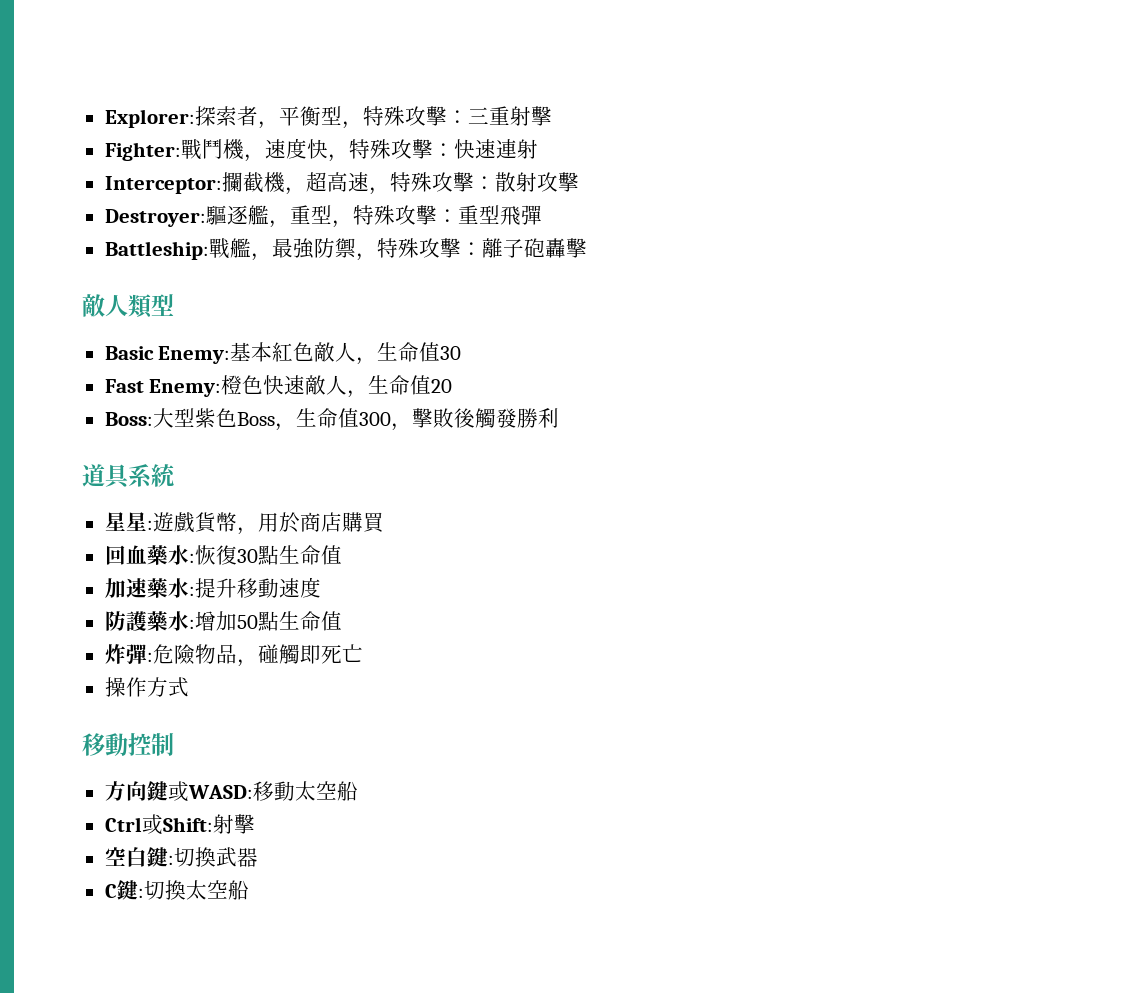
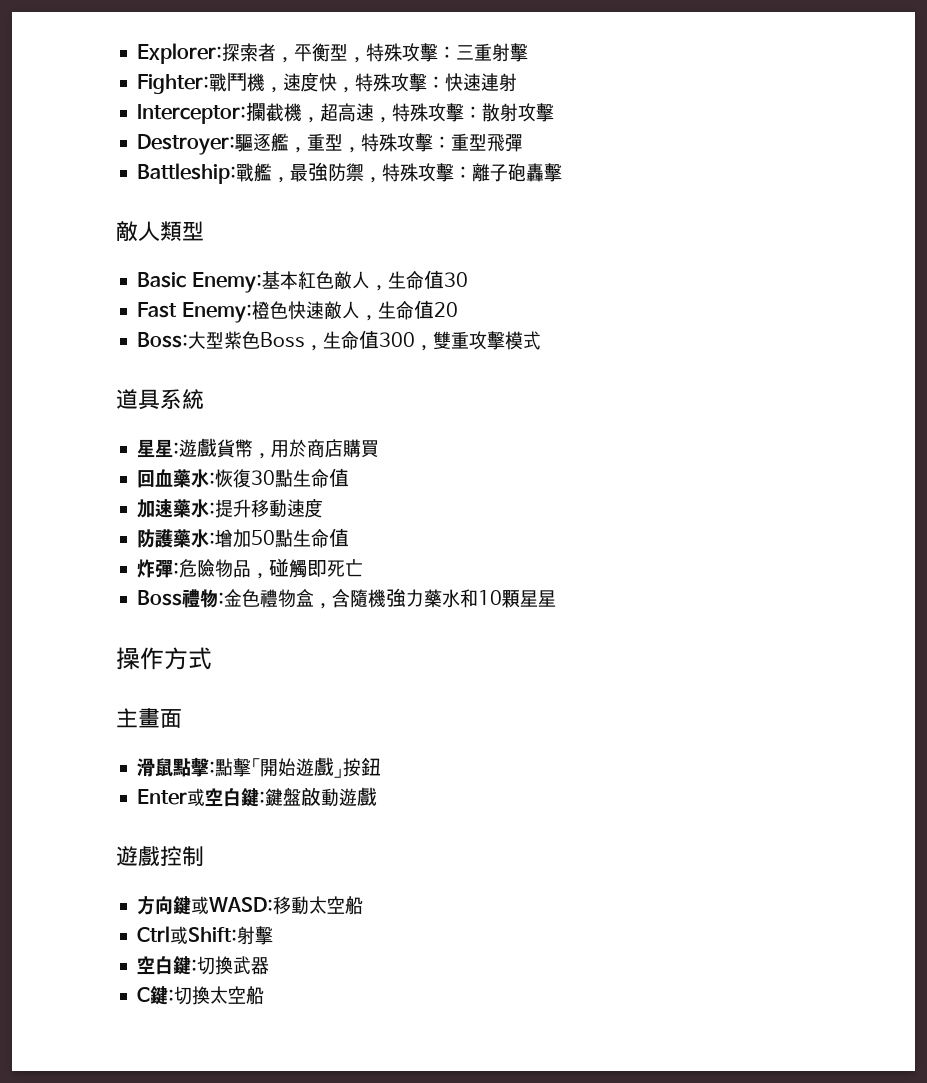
- Boss:大型紫色Boss，生命值300，擊敗後觸發勝利
+ Boss:大型紫色Boss，生命值300，雙重攻擊模式
+ Boss禮物:金色禮物盒，含隨機強力藥水和10顆星星
  操作方式
- 移動控制
+ 主畫面
+ 滑鼠點擊:點擊「開始遊戲」按鈕
+ Enter或空白鍵:鍵盤啟動遊戲
+ 遊戲控制

